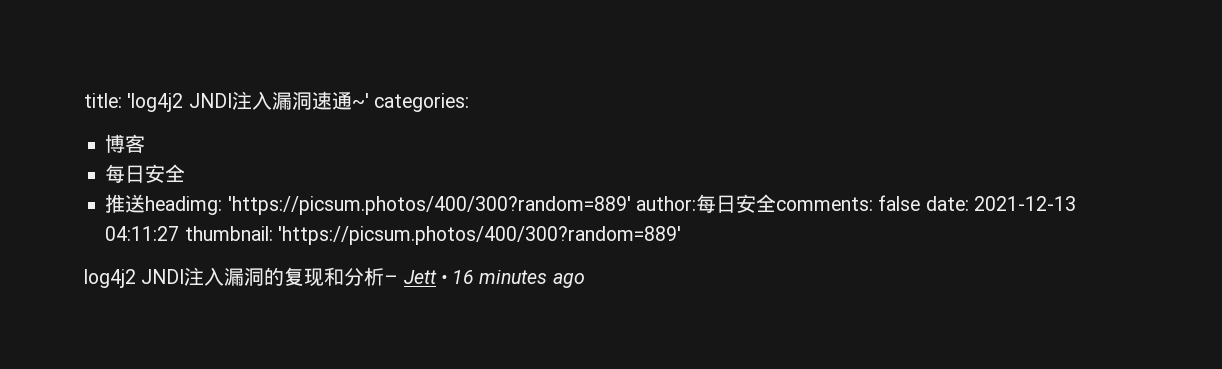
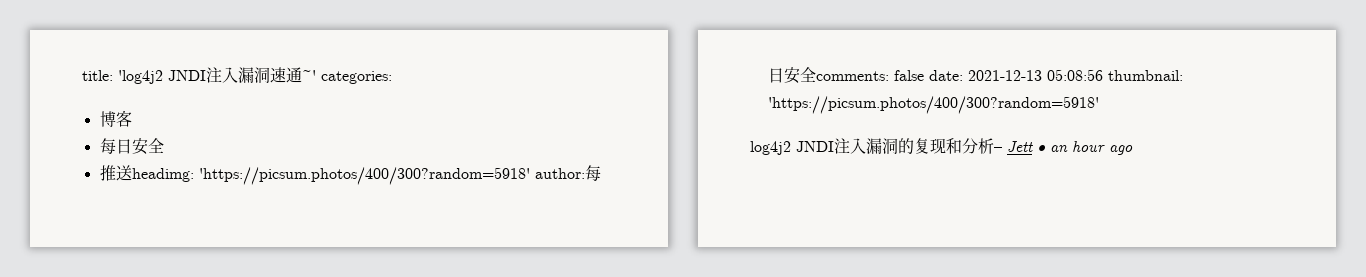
- 推送headimg: 'https://picsum.photos/400/300?random=889' author:每日安全comments: false date: 2021-12-13 04:11:27 thumbnail: 'https://picsum.photos/400/300?random=889'
+ 推送headimg: 'https://picsum.photos/400/300?random=5918' author:每日安全comments: false date: 2021-12-13 05:08:56 thumbnail: 'https://picsum.photos/400/300?random=5918'
- log4j2 JNDI注入漏洞的复现和分析– Jett • 16 minutes ago
+ log4j2 JNDI注入漏洞的复现和分析– Jett • an hour ago

